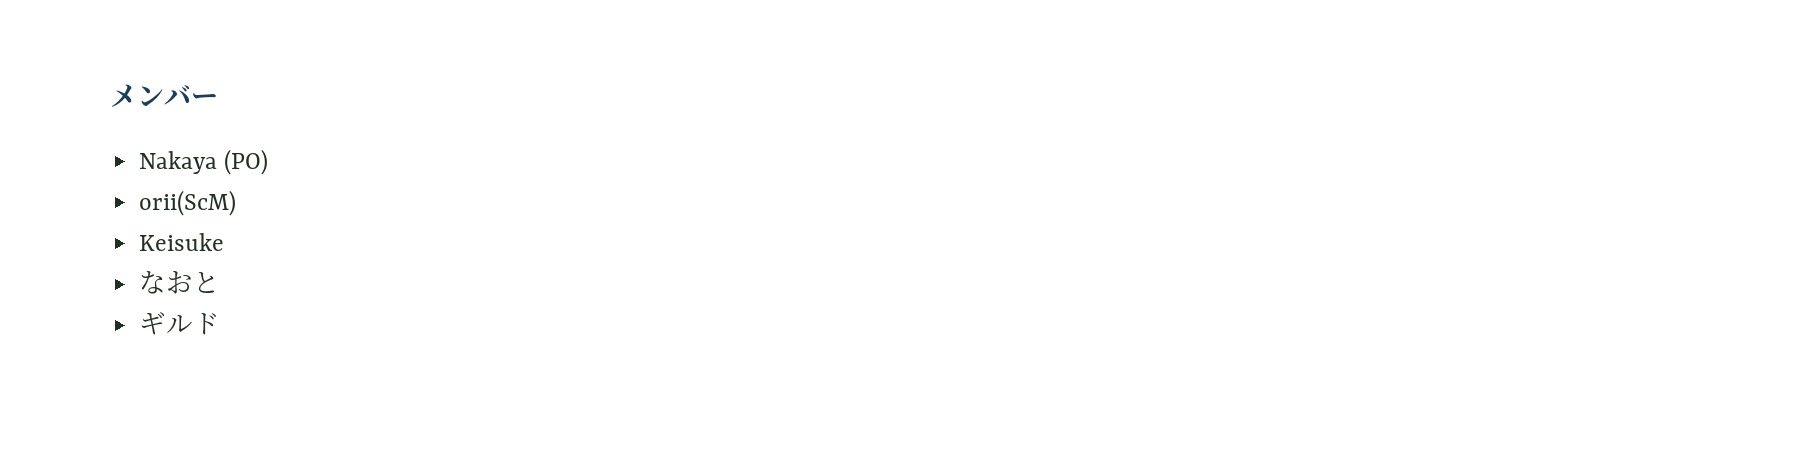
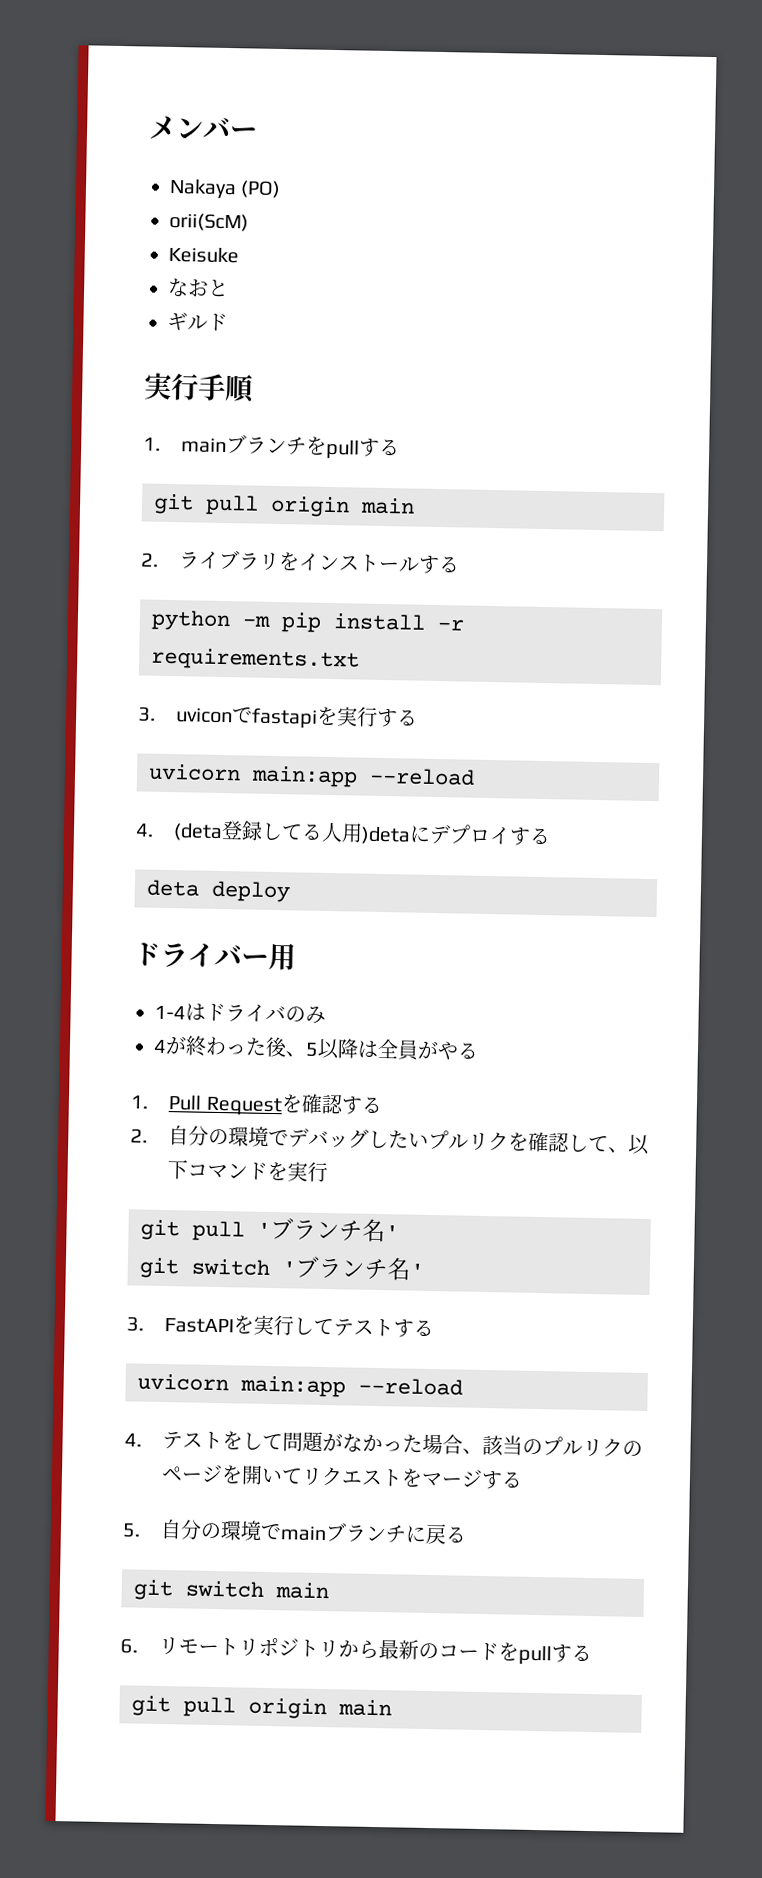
+ 実行手順
+ 1. mainブランチをpullする
+ git pull origin main
+ 2.ライブラリをインストールする
+ python -m pip install -r requirements.txt
+ 3. uviconでfastapiを実行する
+ uvicorn main:app --reload
+ 4. (deta登録してる人用)detaにデプロイする
+ deta deploy
+ ドライバー用
+ 1-4はドライバのみ
+ 4が終わった後、5以降は全員がやる
+ 1. Pull Requestを確認する
+ 2.自分の環境でデバッグしたいプルリクを確認して、以下コマンドを実行
+ git pull 'ブランチ名'
+ git switch 'ブランチ名'
+ 3. FastAPIを実行してテストする
+ uvicorn main:app --reload
+ 4.テストをして問題がなかった場合、該当のプルリクのページを開いてリクエストをマージする
+ 5.自分の環境でmainブランチに戻る
+ git switch main
+ 6.リモートリポジトリから最新のコードをpullする
+ git pull origin main

